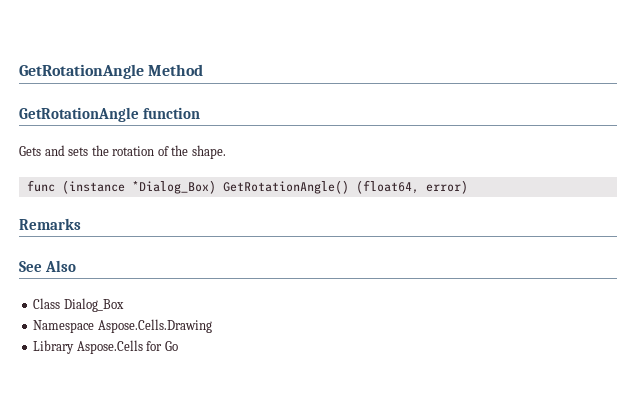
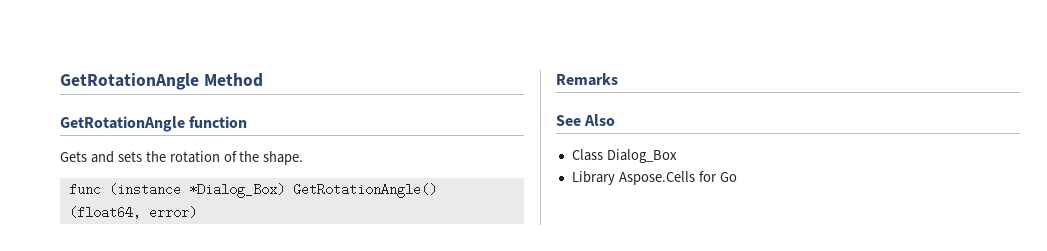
- Namespace Aspose.Cells.Drawing

